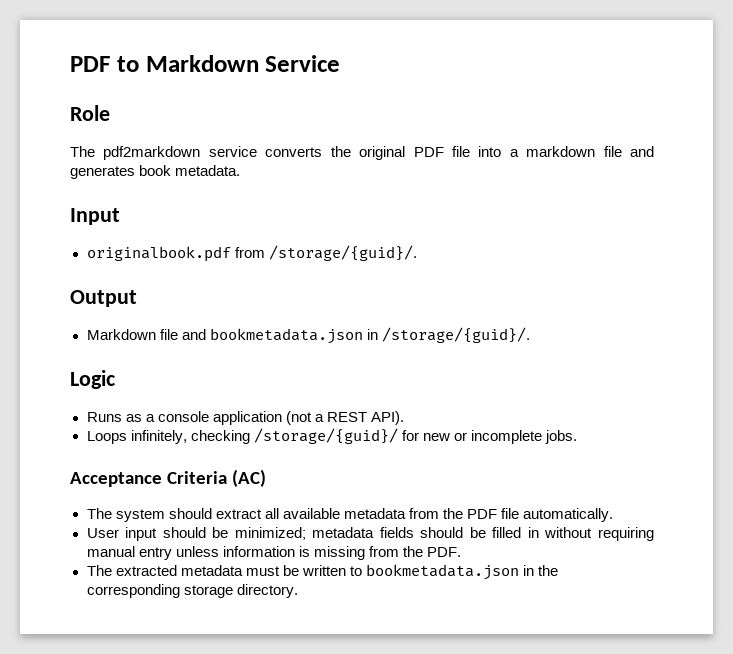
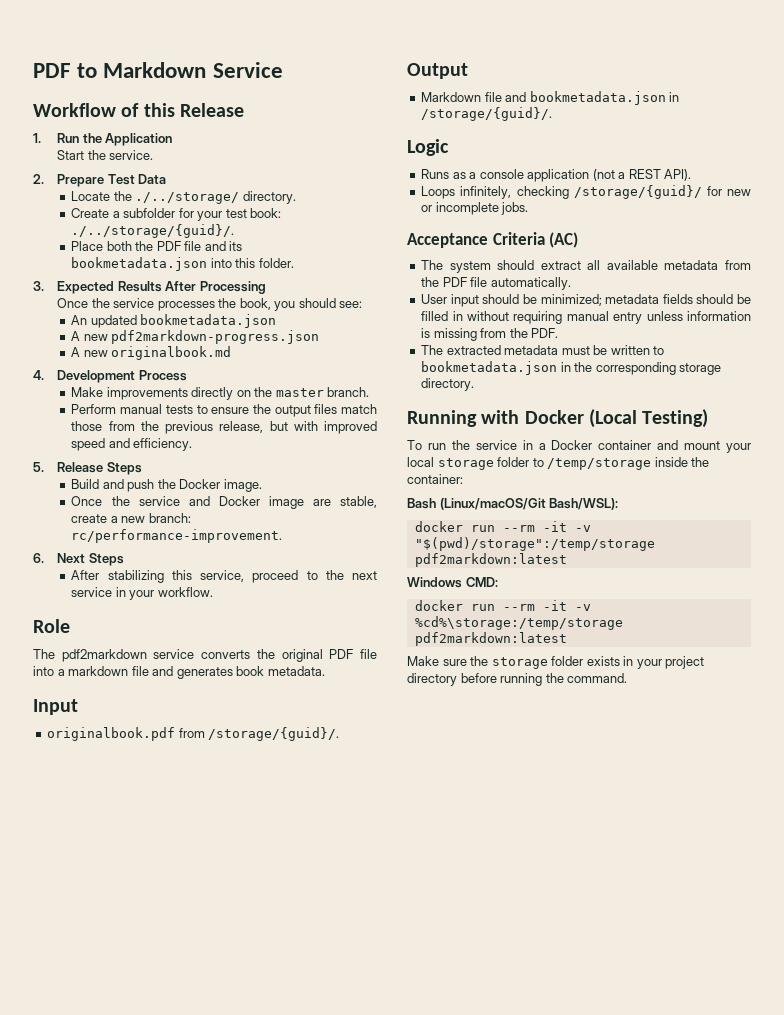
+ Workflow of this Release
+ 1. Run the Application
+ Start the service.
+ 2. Prepare Test Data
+ Locate the ./../storage/ directory.
+ Create a subfolder for your test book: ./../storage/{guid}/.
+ Place both the PDF file and its bookmetadata.json into this folder.
+ 3. Expected Results After Processing
+ Once the service processes the book, you should see:
+ An updated bookmetadata.json
+ A new pdf2markdown-progress.json
+ A new originalbook.md
+ 4. Development Process
+ Make improvements directly on the master branch.
+ Perform manual tests to ensure the output files match those from the previous release, but with improved speed and efficiency.
+ 5. Release Steps
+ Build and push the Docker image.
+ Once the service and Docker image are stable, create a new branch: rc/performance-improvement.
+ 6. Next Steps
+ After stabilizing this service, proceed to the next service in your workflow.
+ Running with Docker (Local Testing)
+ To run the service in a Docker container and mount your local storage folder to /temp/storage inside the container:
+ Bash (Linux/macOS/Git Bash/WSL):
+ docker run --rm -it -v "$(pwd)/storage":/temp/storage pdf2markdown:latest
+ Windows CMD:
+ docker run --rm -it -v %cd%\storage:/temp/storage pdf2markdown:latest
+ Make sure the storage folder exists in your project directory before running the command.

